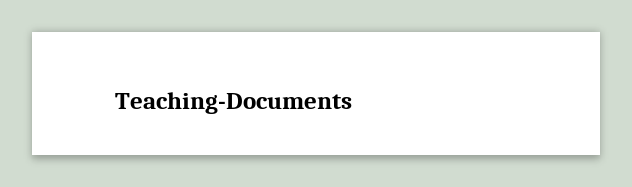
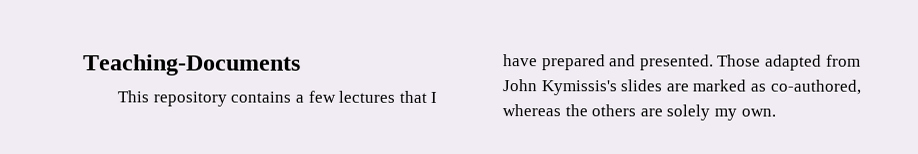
+ This repository contains a few lectures that I have prepared and presented. Those adapted from John Kymissis's slides are marked as co-authored, whereas the others are solely my own.

